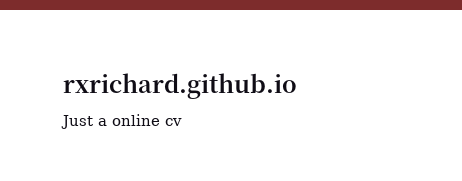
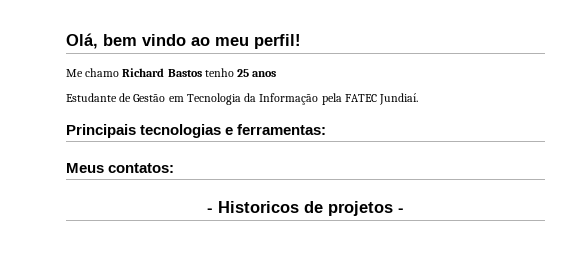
- rxrichard.github.io
- Just a online cv
+ Olá, bem vindo ao meu perfil!
+ Me chamo Richard Bastos tenho 25 anos
+ Estudante de Gestão em Tecnologia da Informação pela FATEC Jundiaí.
+ Principais tecnologias e ferramentas:
+ Meus contatos:
+ - Historicos de projetos -

